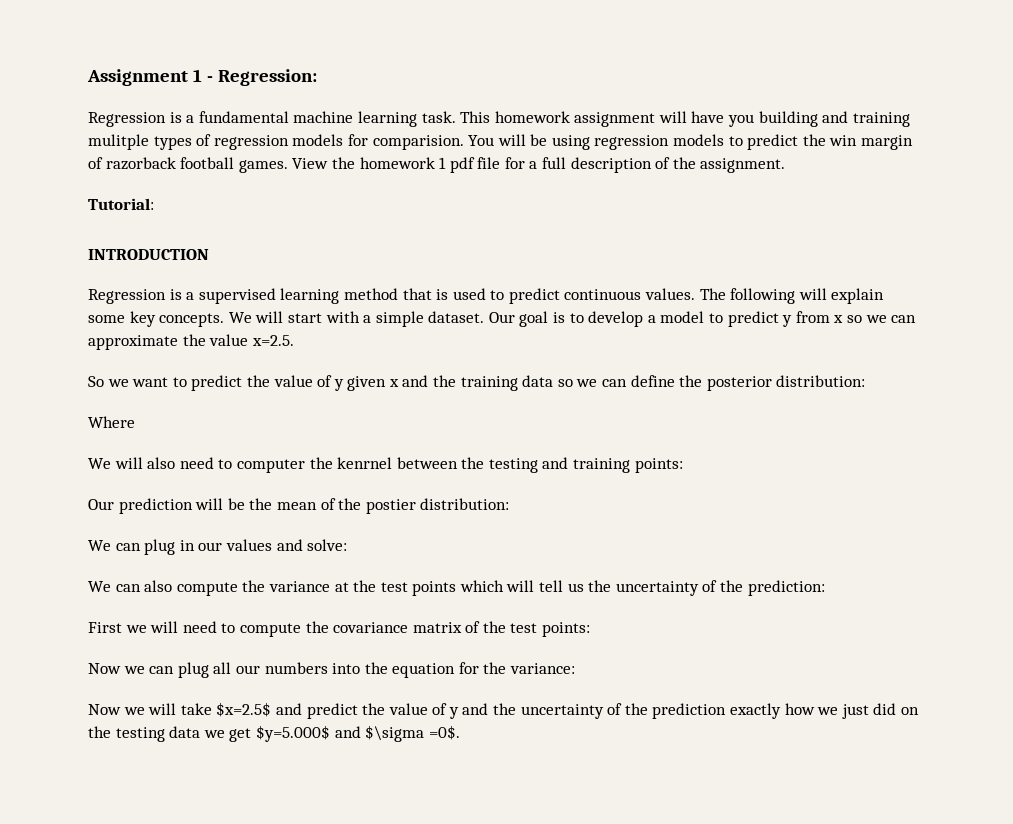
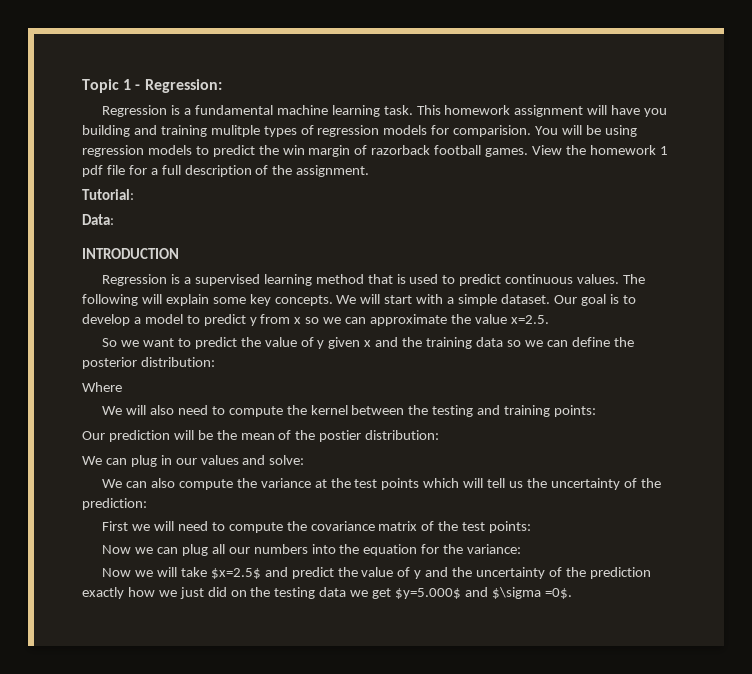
- Assignment 1 - Regression:
+ Topic 1 - Regression:
+ Data:
- We will also need to computer the kenrnel between the testing and training points:
+ We will also need to compute the kernel between the testing and training points:

